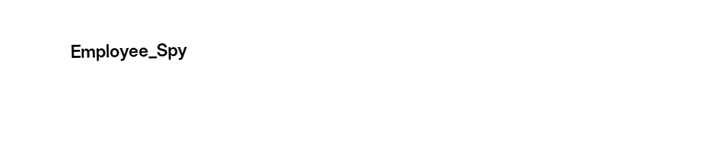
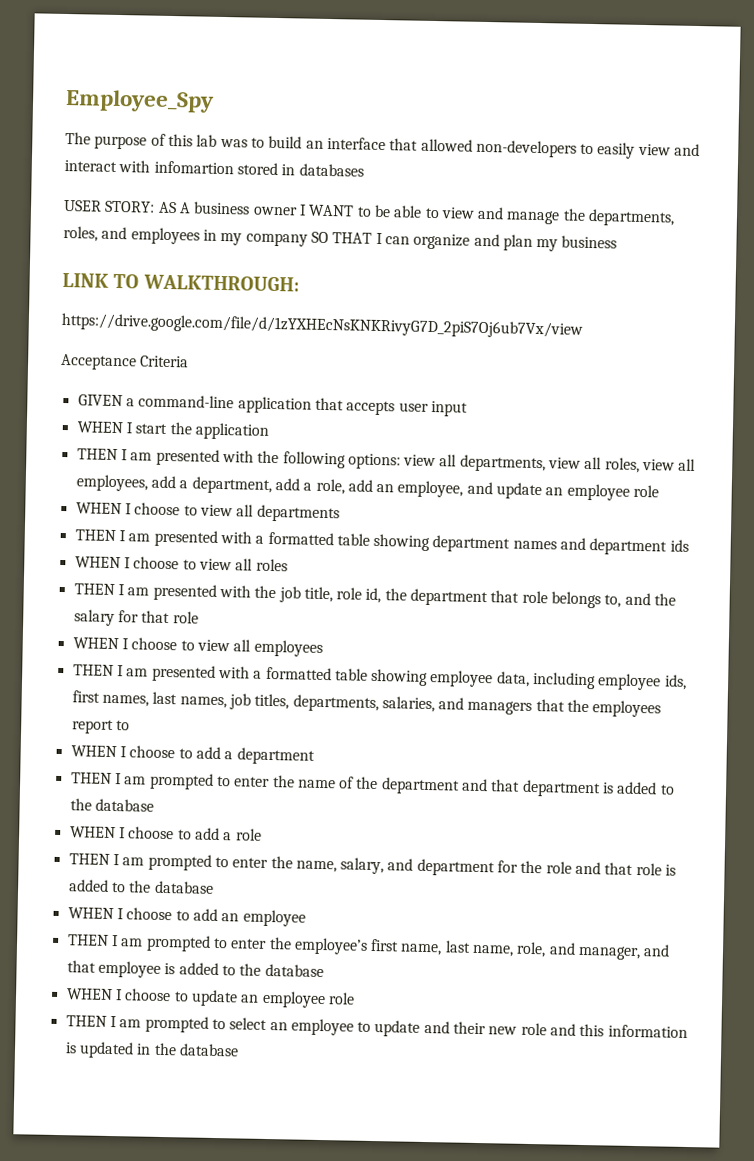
+ The purpose of this lab was to build an interface that allowed non-developers to easily view and interact with infomartion stored in databases
+ USER STORY: AS A business owner I WANT to be able to view and manage the departments, roles, and employees in my company SO THAT I can organize and plan my business
+ LINK TO WALKTHROUGH:
+ https://drive.google.com/file/d/1zYXHEcNsKNKRivyG7D_2piS7Oj6ub7Vx/view
+ Acceptance Criteria
+ GIVEN a command-line application that accepts user input
+ WHEN I start the application
+ THEN I am presented with the following options: view all departments, view all roles, view all employees, add a department, add a role, add an employee, and update an employee role
+ WHEN I choose to view all departments
+ THEN I am presented with a formatted table showing department names and department ids
+ WHEN I choose to view all roles
+ THEN I am presented with the job title, role id, the department that role belongs to, and the salary for that role
+ WHEN I choose to view all employees
+ THEN I am presented with a formatted table showing employee data, including employee ids, first names, last names, job titles, departments, salaries, and managers that the employees report to
+ WHEN I choose to add a department
+ THEN I am prompted to enter the name of the department and that department is added to the database
+ WHEN I choose to add a role
+ THEN I am prompted to enter the name, salary, and department for the role and that role is added to the database
+ WHEN I choose to add an employee
+ THEN I am prompted to enter the employee’s first name, last name, role, and manager, and that employee is added to the database
+ WHEN I choose to update an employee role
+ THEN I am prompted to select an employee to update and their new role and this information is updated in the database

